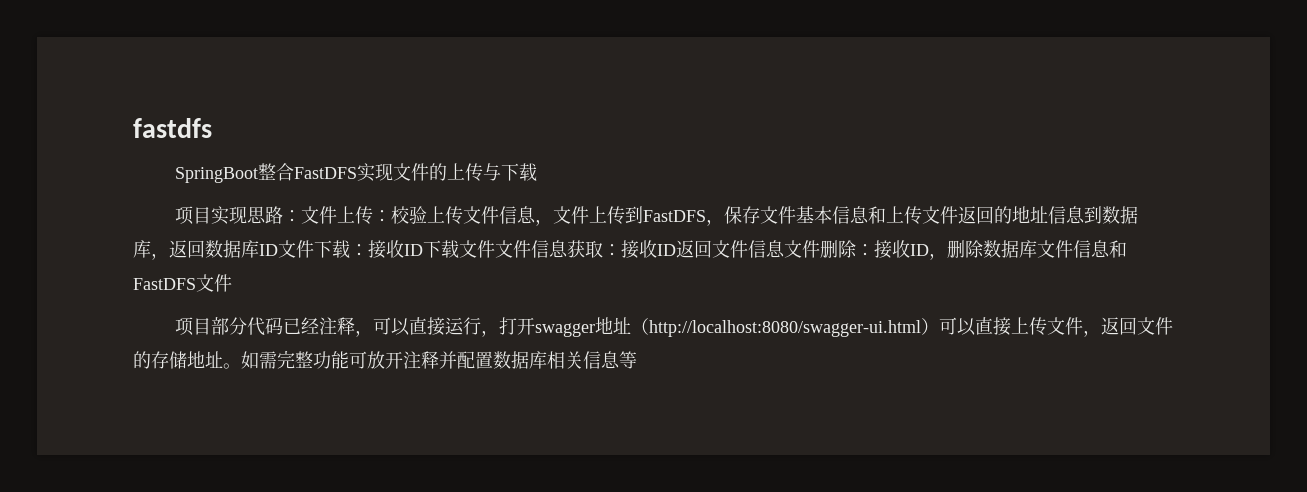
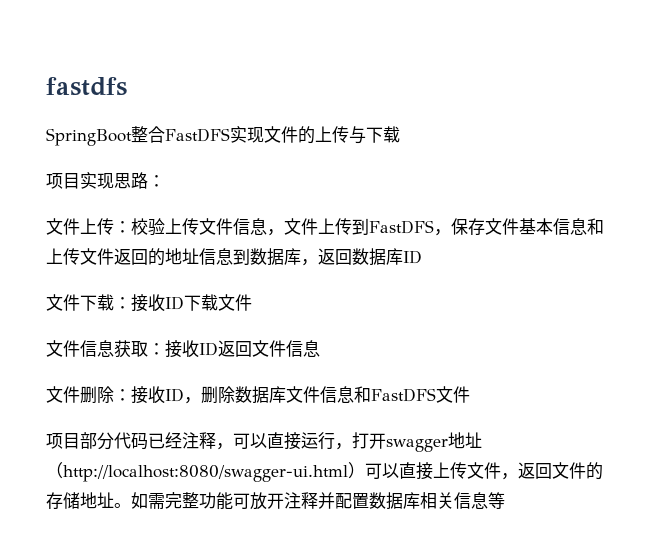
- 项目实现思路：文件上传：校验上传文件信息，文件上传到FastDFS，保存文件基本信息和上传文件返回的地址信息到数据库，返回数据库ID文件下载：接收ID下载文件文件信息获取：接收ID返回文件信息文件删除：接收ID，删除数据库文件信息和FastDFS文件
+ 项目实现思路：
+ 文件上传：校验上传文件信息，文件上传到FastDFS，保存文件基本信息和上传文件返回的地址信息到数据库，返回数据库ID
+ 文件下载：接收ID下载文件
+ 文件信息获取：接收ID返回文件信息
+ 文件删除：接收ID，删除数据库文件信息和FastDFS文件

